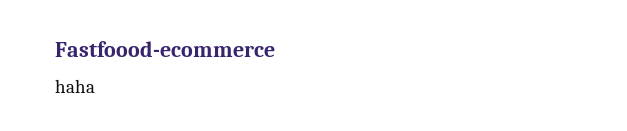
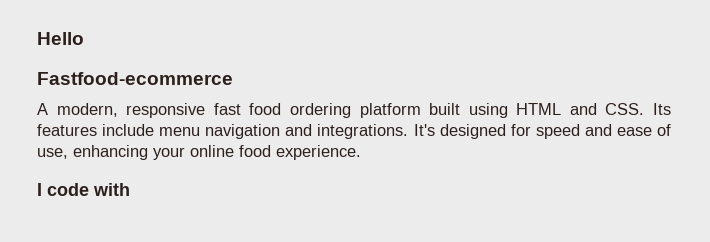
- Fastfoood-ecommerce
- haha
+ Hello
+ Fastfood-ecommerce
+ A modern, responsive fast food ordering platform built using HTML and CSS. Its features include menu navigation and integrations. It's designed for speed and ease of use, enhancing your online food experience.
+ I code with

